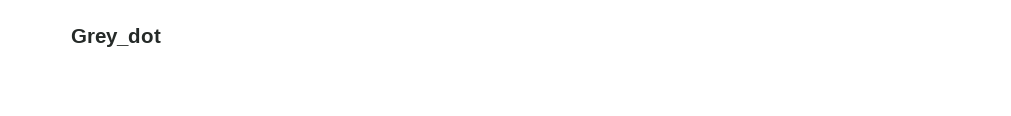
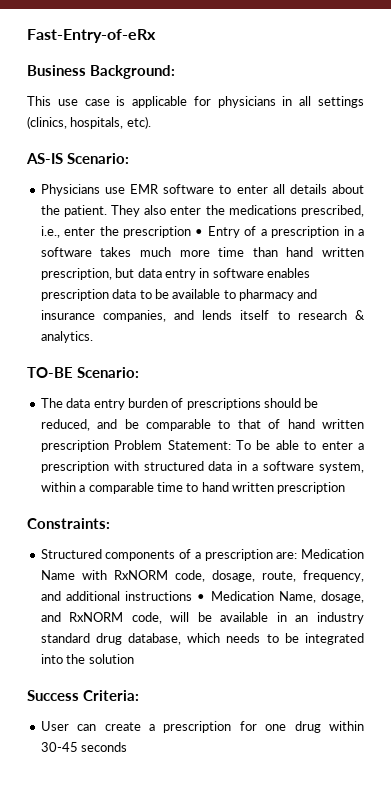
- Grey_dot
+ Fast-Entry-of-eRx
+ Business Background:
+ This use case is applicable for physicians in all settings (clinics, hospitals, etc).
+ AS-IS Scenario:
+ Physicians use EMR software to enter all details about the patient. They also enter the medications prescribed, i.e., enter the prescription • Entry of a prescription in a software takes much more time than hand written prescription, but data entry in software enables prescription data to be available to pharmacy and insurance companies, and lends itself to research & analytics.
+ TO-BE Scenario:
+ The data entry burden of prescriptions should be reduced, and be comparable to that of hand written prescription Problem Statement: To be able to enter a prescription with structured data in a software system, within a comparable time to hand written prescription
+ Constraints:
+ Structured components of a prescription are: Medication Name with RxNORM code, dosage, route, frequency, and additional instructions • Medication Name, dosage, and RxNORM code, will be available in an industry standard drug database, which needs to be integrated into the solution
+ Success Criteria:
+ User can create a prescription for one drug within 30-45 seconds

